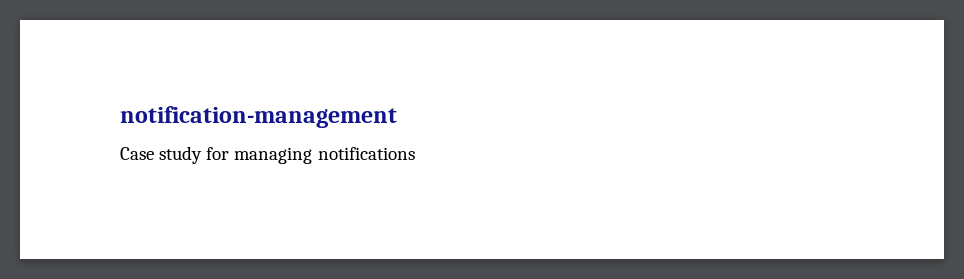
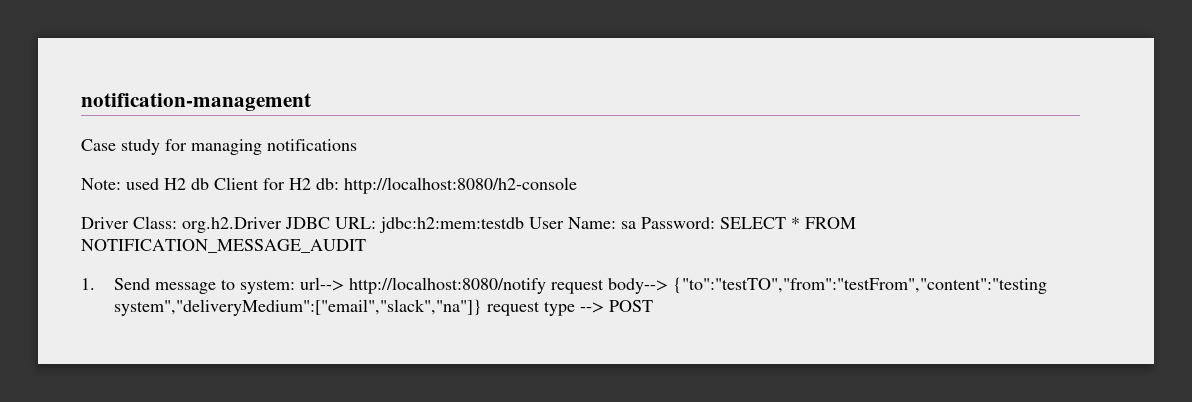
+ Note: used H2 db Client for H2 db: http://localhost:8080/h2-console
+ Driver Class: org.h2.Driver JDBC URL: jdbc:h2:mem:testdb User Name: sa Password: SELECT * FROM NOTIFICATION_MESSAGE_AUDIT
+ 1. Send message to system: url--> http://localhost:8080/notify request body--> {"to":"testTO","from":"testFrom","content":"testing system","deliveryMedium":["email","slack","na"]} request type --> POST

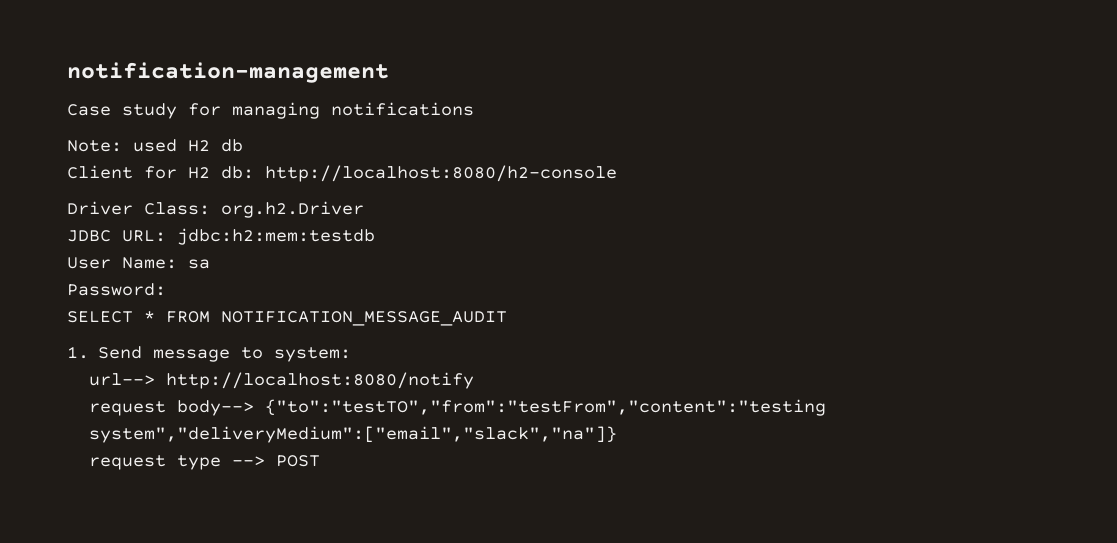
- Note: used H2 db Client for H2 db: http://localhost:8080/h2-console
+ Note: used H2 db
+ Client for H2 db: http://localhost:8080/h2-console
- Driver Class: org.h2.Driver JDBC URL: jdbc:h2:mem:testdb User Name: sa Password: SELECT * FROM NOTIFICATION_MESSAGE_AUDIT
+ Driver Class: org.h2.Driver
+ JDBC URL: jdbc:h2:mem:testdb
+ User Name: sa
+ Password:
+ SELECT * FROM NOTIFICATION_MESSAGE_AUDIT
- 1. Send message to system: url--> http://localhost:8080/notify request body--> {"to":"testTO","from":"testFrom","content":"testing system","deliveryMedium":["email","slack","na"]} request type --> POST
+ 1. Send message to system:
+ url--> http://localhost:8080/notify
+ request body--> {"to":"testTO","from":"testFrom","content":"testing system","deliveryMedium":["email","slack","na"]}
+ request type --> POST

